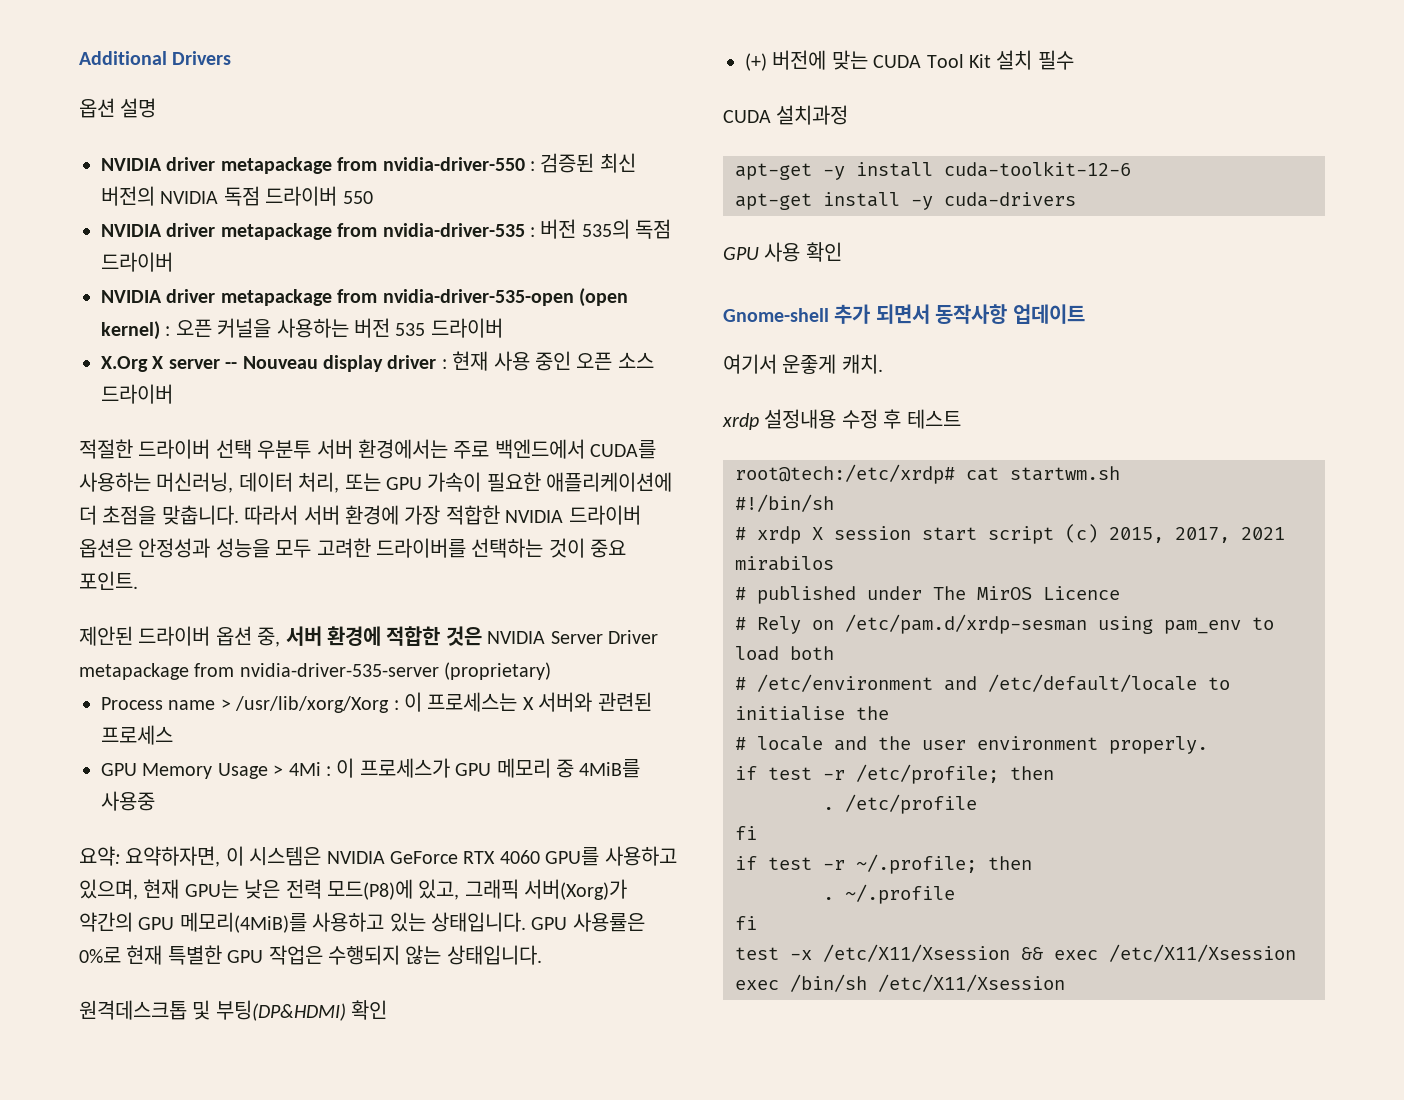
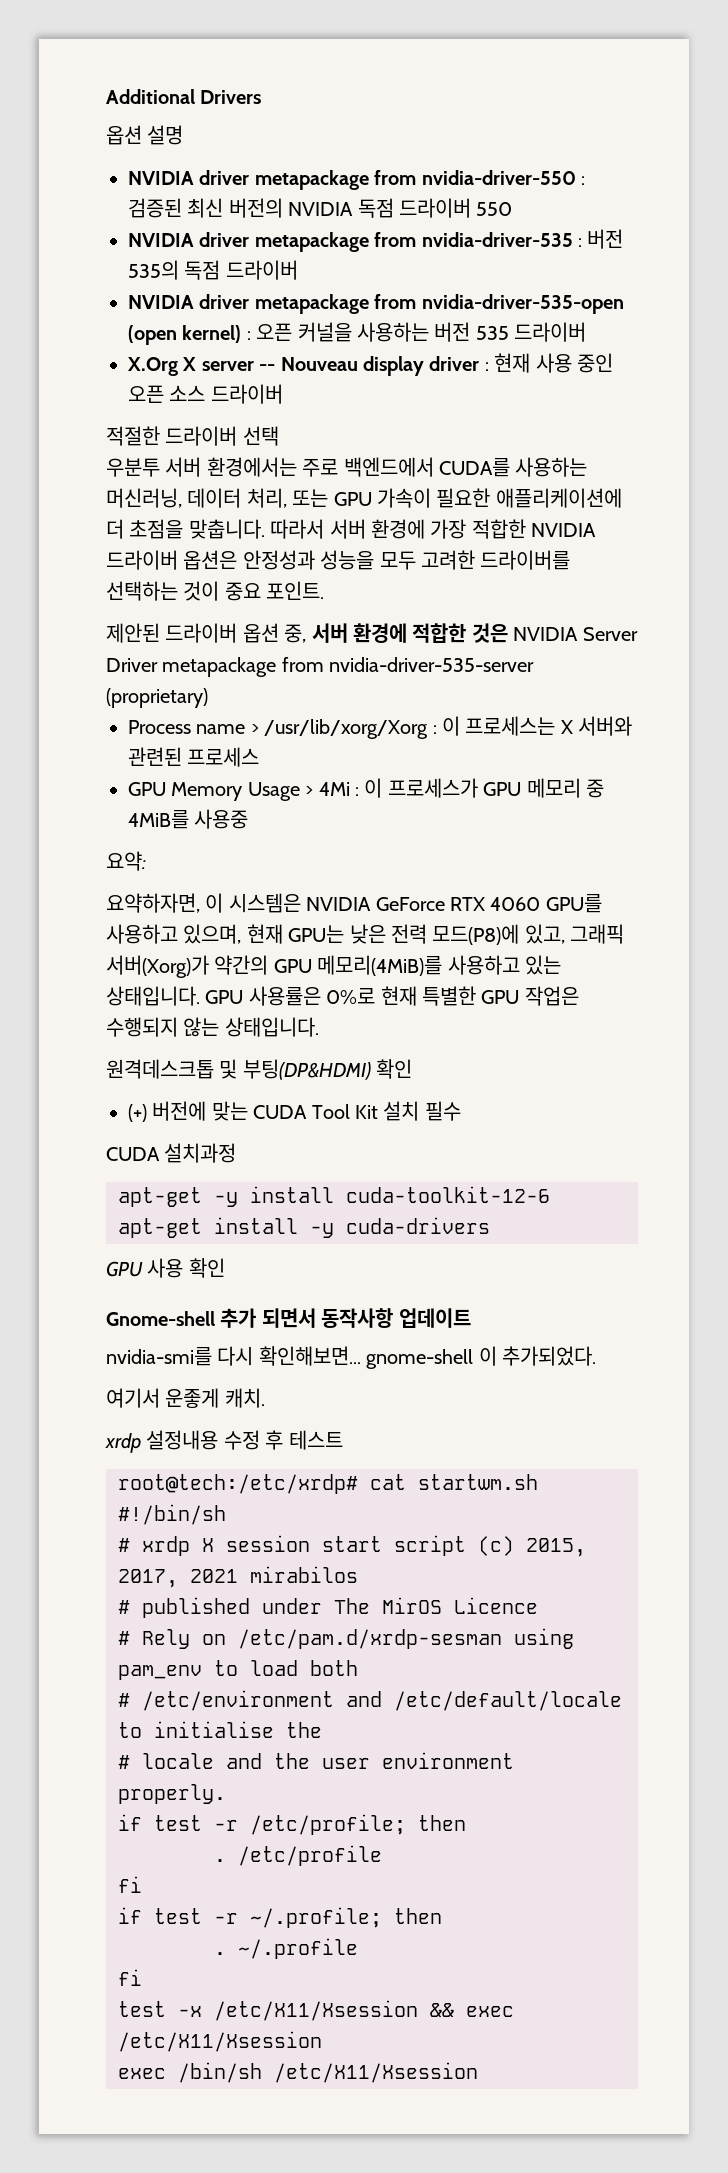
- 적절한 드라이버 선택 우분투 서버 환경에서는 주로 백엔드에서 CUDA를 사용하는 머신러닝, 데이터 처리, 또는 GPU 가속이 필요한 애플리케이션에 더 초점을 맞춥니다.
+ 적절한 드라이버 선택
+ 우분투 서버 환경에서는 주로 백엔드에서 CUDA를 사용하는 머신러닝, 데이터 처리, 또는 GPU 가속이 필요한 애플리케이션에 더 초점을 맞춥니다.
- 요약: 요약하자면, 이 시스템은 NVIDIA GeForce RTX 4060 GPU를 사용하고 있으며, 현재 GPU는 낮은 전력 모드(P8)에 있고, 그래픽 서버(Xorg)가 약간의 GPU 메모리(4MiB)를 사용하고 있는 상태입니다.
+ 요약:
+ 요약하자면, 이 시스템은 NVIDIA GeForce RTX 4060 GPU를 사용하고 있으며, 현재 GPU는 낮은 전력 모드(P8)에 있고, 그래픽 서버(Xorg)가 약간의 GPU 메모리(4MiB)를 사용하고 있는 상태입니다.
+ nvidia-smi를 다시 확인해보면... gnome-shell 이 추가되었다.

